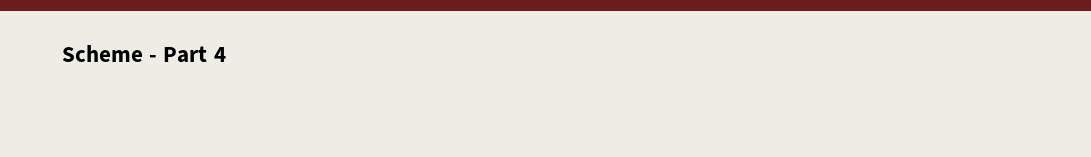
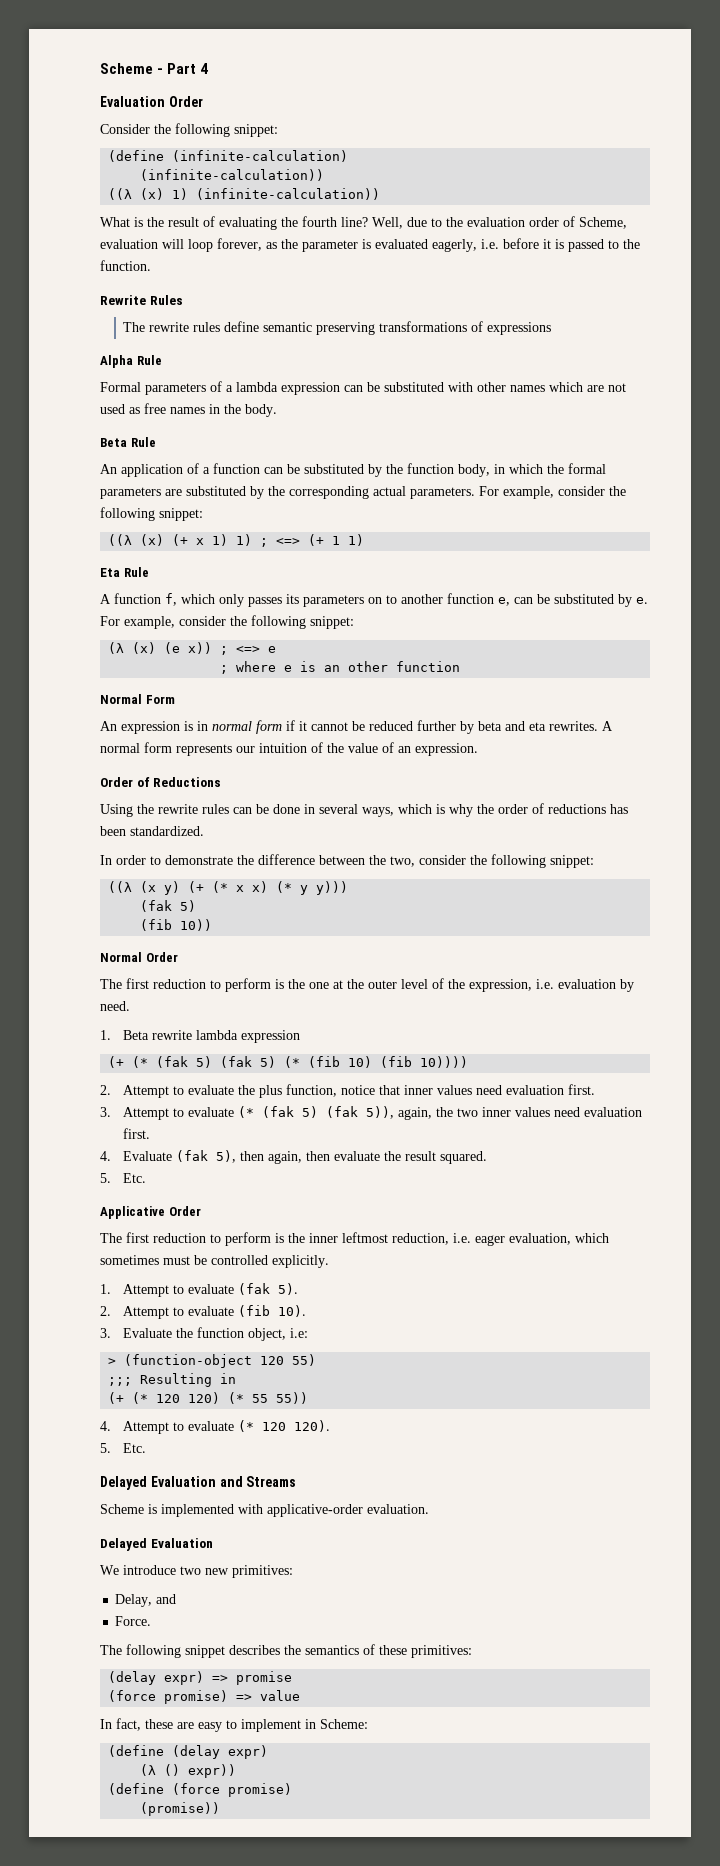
+ Evaluation Order
+ Consider the following snippet:
+ (define (infinite-calculation)
+ (infinite-calculation))
+ ((λ (x) 1) (infinite-calculation))
+ What is the result of evaluating the fourth line? Well, due to the evaluation order of Scheme, evaluation will loop forever, as the parameter is evaluated eagerly, i.e. before it is passed to the function.
+ Rewrite Rules
+ The rewrite rules define semantic preserving transformations of expressions
+ Alpha Rule
+ Formal parameters of a lambda expression can be substituted with other names which are not used as free names in the body.
+ Beta Rule
+ An application of a function can be substituted by the function body, in which the formal parameters are substituted by the corresponding actual parameters. For example, consider the following snippet:
+ ((λ (x) (+ x 1) 1) ; <=> (+ 1 1)
+ Eta Rule
+ A function f, which only passes its parameters on to another function e, can be substituted by e. For example, consider the following snippet:
+ (λ (x) (e x)) ; <=> e
+ ; where e is an other function
+ Normal Form
+ An expression is in normal form if it cannot be reduced further by beta and eta rewrites. A normal form represents our intuition of the value of an expression.
+ Order of Reductions
+ Using the rewrite rules can be done in several ways, which is why the order of reductions has been standardized.
+ In order to demonstrate the difference between the two, consider the following snippet:
+ ((λ (x y) (+ (* x x) (* y y)))
+ (fak 5)
+ (fib 10))
+ Normal Order
+ The first reduction to perform is the one at the outer level of the expression, i.e. evaluation by need.
+ 1. Beta rewrite lambda expression
+ (+ (* (fak 5) (fak 5) (* (fib 10) (fib 10))))
+ 2. Attempt to evaluate the plus function, notice that inner values need evaluation first.
+ 3. Attempt to evaluate (* (fak 5) (fak 5)), again, the two inner values need evaluation first.
+ 4. Evaluate (fak 5), then again, then evaluate the result squared.
+ 5. Etc.
+ Applicative Order
+ The first reduction to perform is the inner leftmost reduction, i.e. eager evaluation, which sometimes must be controlled explicitly.
+ 1. Attempt to evaluate (fak 5).
+ 2. Attempt to evaluate (fib 10).
+ 3. Evaluate the function object, i.e:
+ > (function-object 120 55)
+ ;;; Resulting in
+ (+ (* 120 120) (* 55 55))
+ 4. Attempt to evaluate (* 120 120).
+ 5. Etc.
+ Delayed Evaluation and Streams
+ Scheme is implemented with applicative-order evaluation.
+ Delayed Evaluation
+ We introduce two new primitives:
+ Delay, and
+ Force.
+ The following snippet describes the semantics of these primitives:
+ (delay expr) => promise
+ (force promise) => value
+ In fact, these are easy to implement in Scheme:
+ (define (delay expr)
+ (λ () expr))
+ (define (force promise)
+ (promise))

